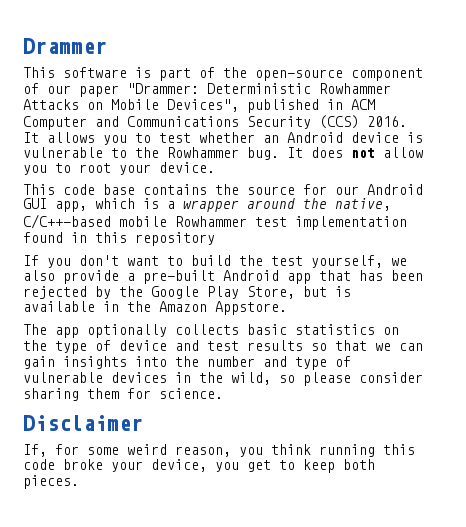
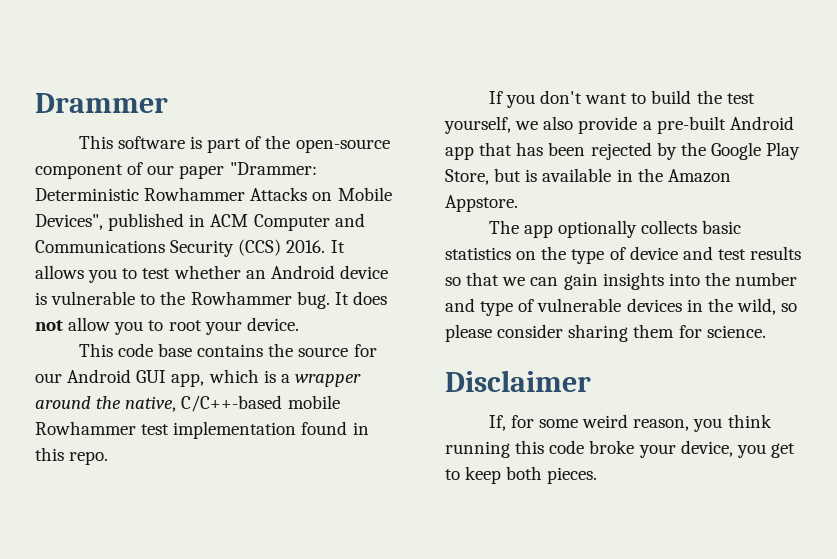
- This code base contains the source for our Android GUI app, which is a wrapper around the native, C/C++-based mobile Rowhammer test implementation found in this repository
+ This code base contains the source for our Android GUI app, which is a wrapper around the native, C/C++-based mobile Rowhammer test implementation found in this repo.

